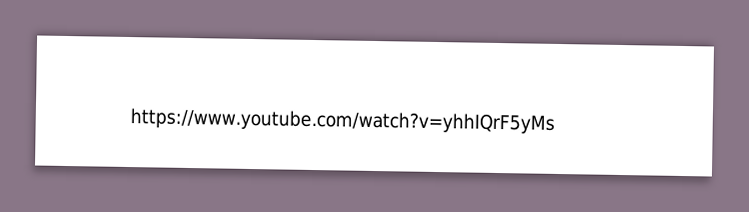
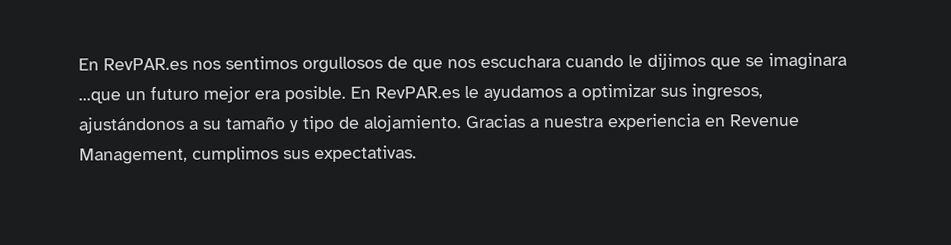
- https://www.youtube.com/watch?v=yhhIQrF5yMs
+ En RevPAR.es nos sentimos orgullosos de que nos escuchara cuando le dijimos que se imaginara ...que un futuro mejor era posible. En RevPAR.es le ayudamos a optimizar sus ingresos, ajustándonos a su tamaño y tipo de alojamiento. Gracias a nuestra experiencia en Revenue Management, cumplimos sus expectativas.

